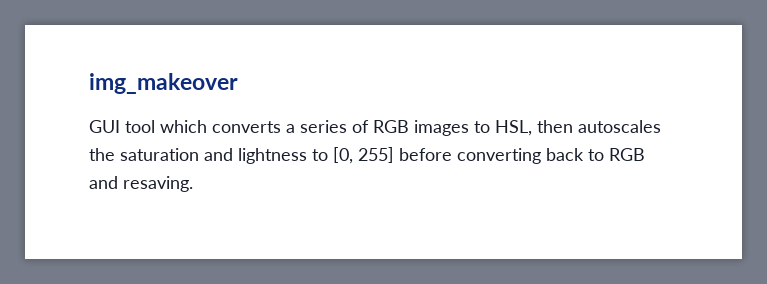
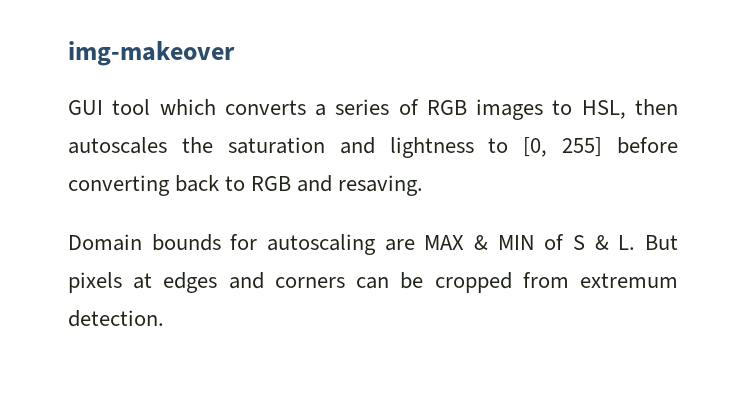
- img_makeover
+ img-makeover
+ Domain bounds for autoscaling are MAX & MIN of S & L. But pixels at edges and corners can be cropped from extremum detection.

